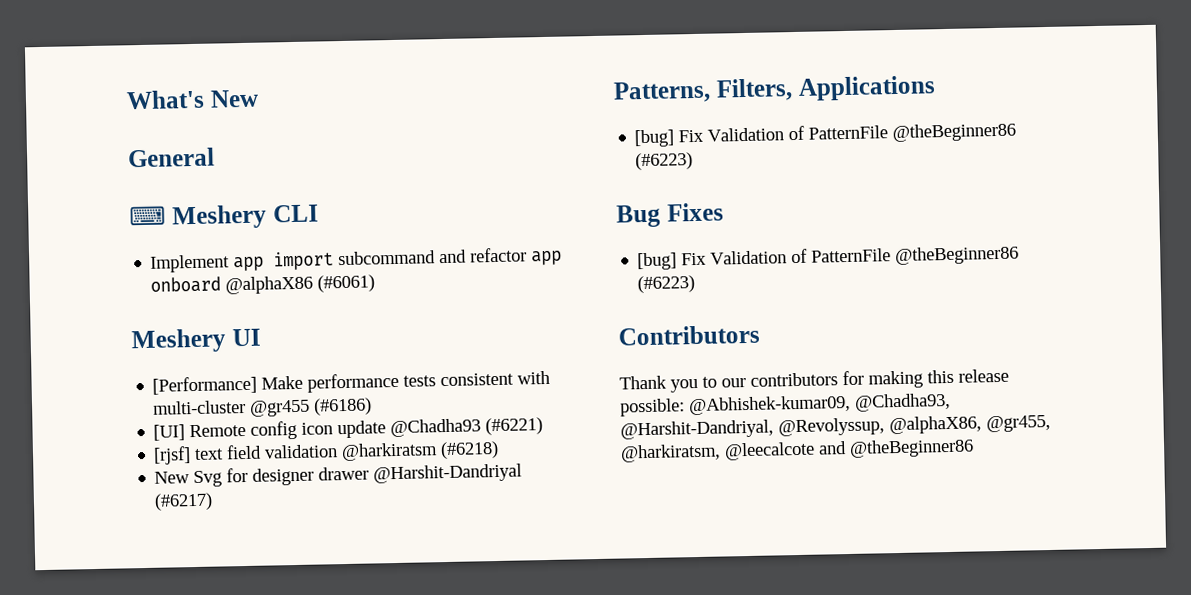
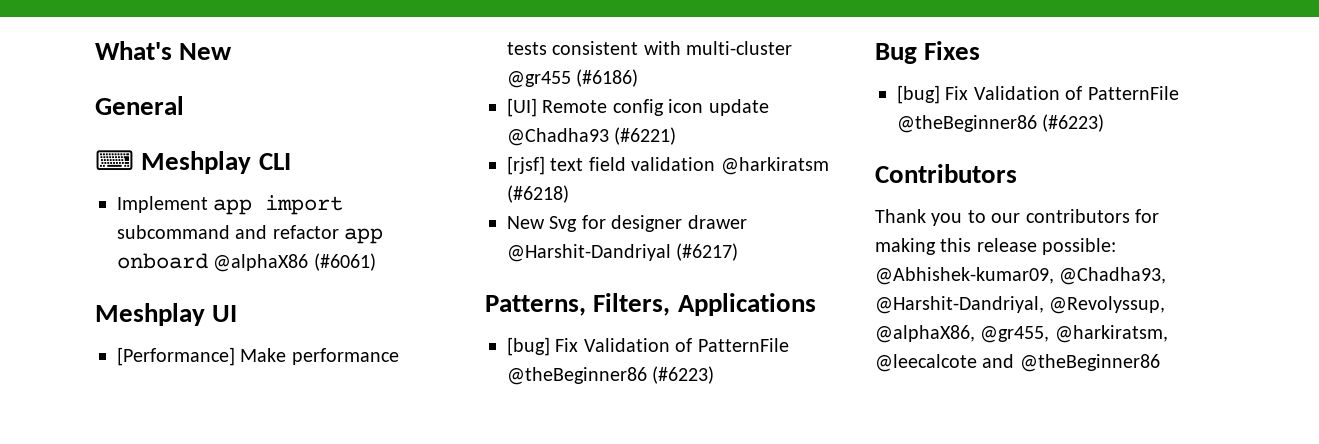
- ⌨ Meshery CLI
+ ⌨ Meshplay CLI
- Meshery UI
+ Meshplay UI

